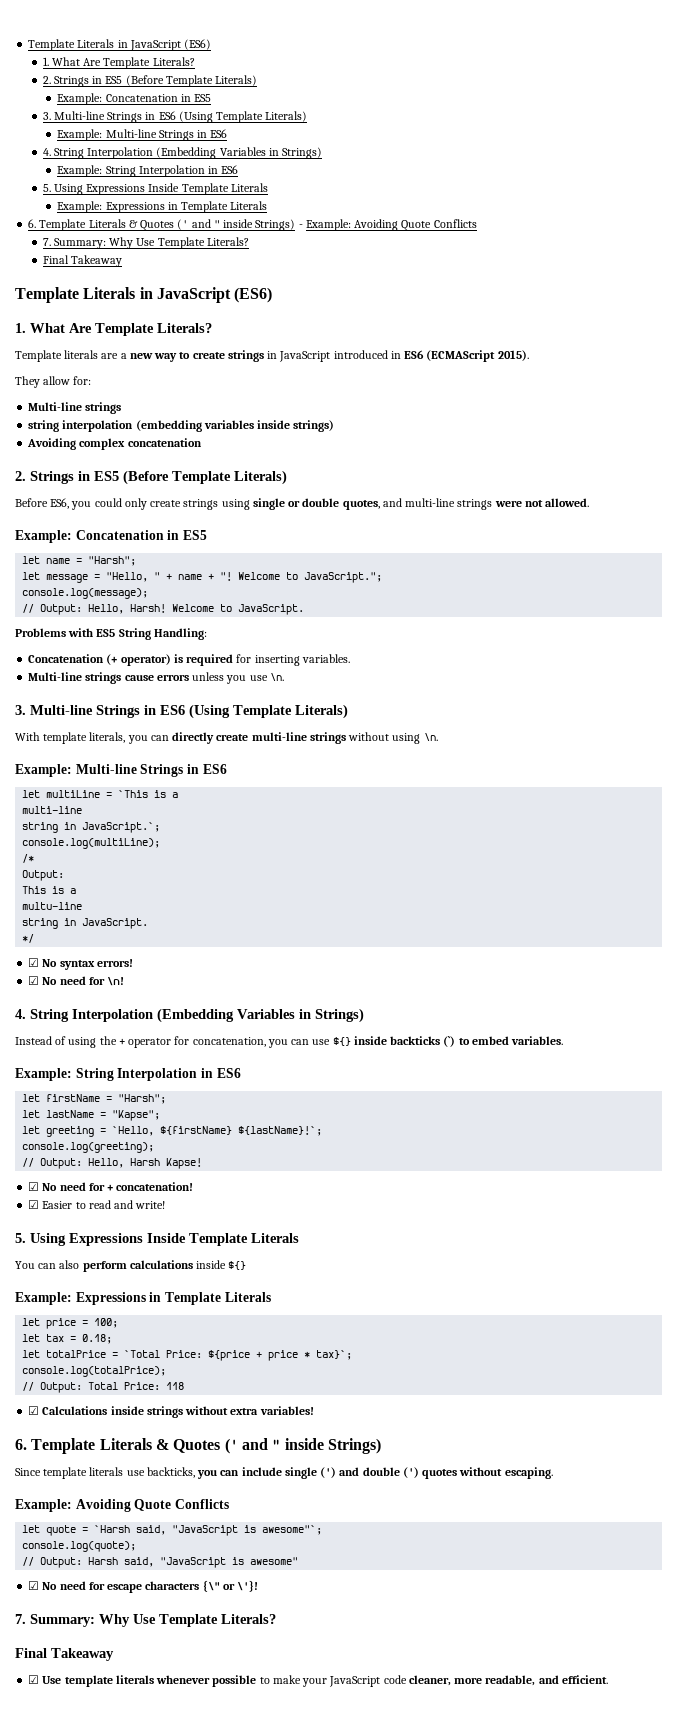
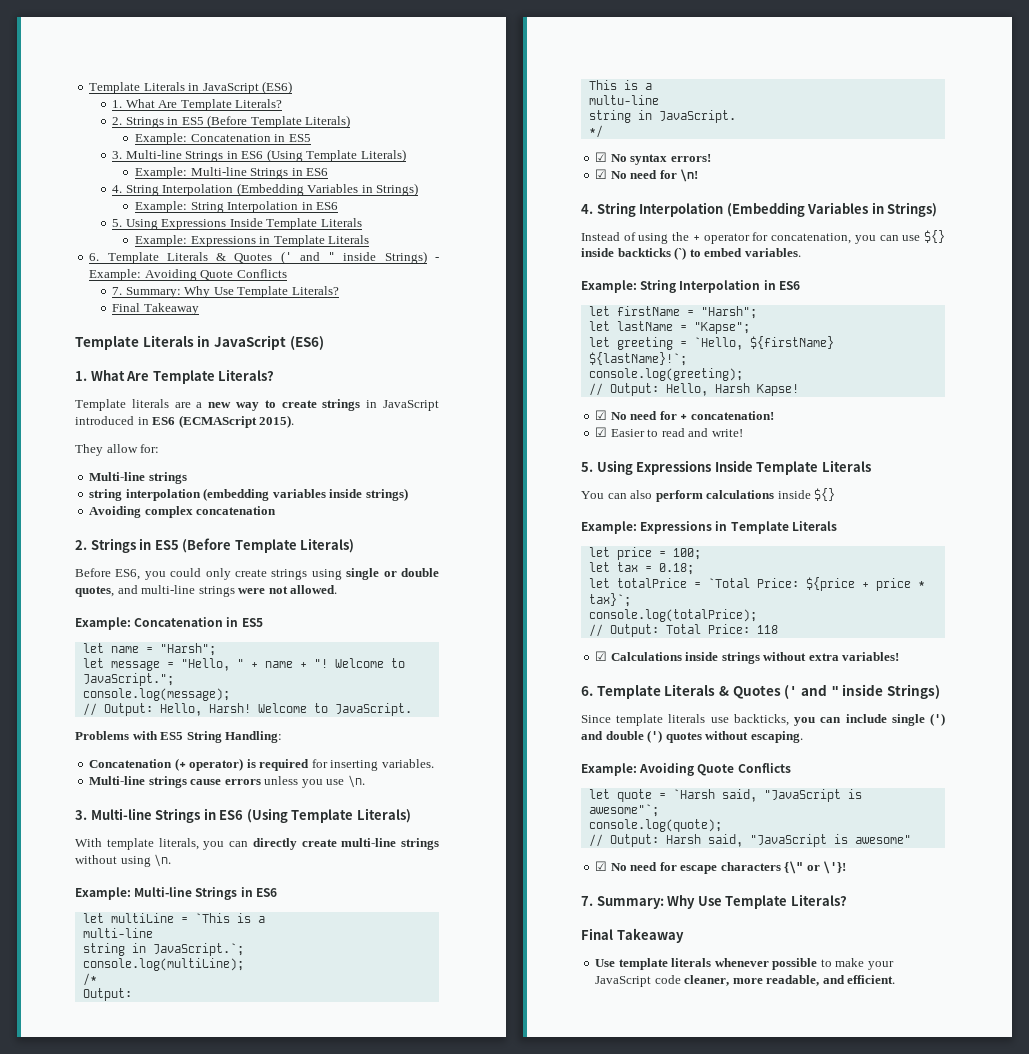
- ☑ Use template literals whenever possible to make your JavaScript code cleaner, more readable, and efficient.
+ Use template literals whenever possible to make your JavaScript code cleaner, more readable, and efficient.

